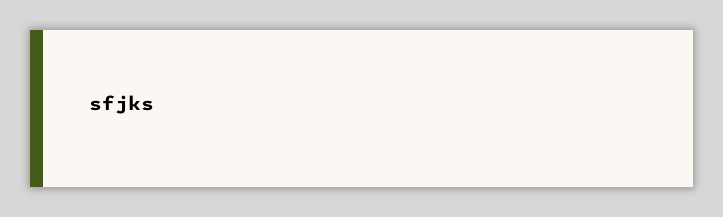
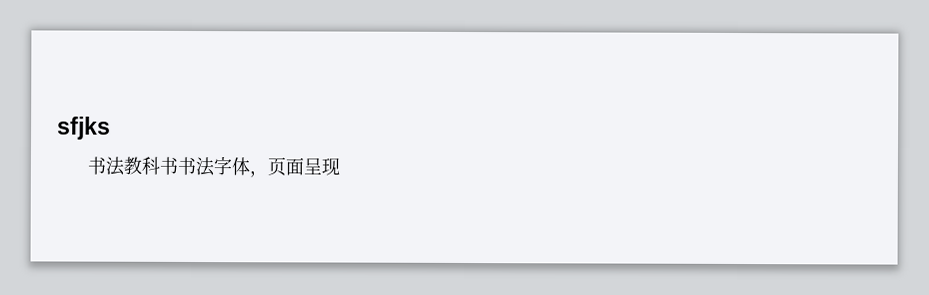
+ 书法教科书书法字体，页面呈现

